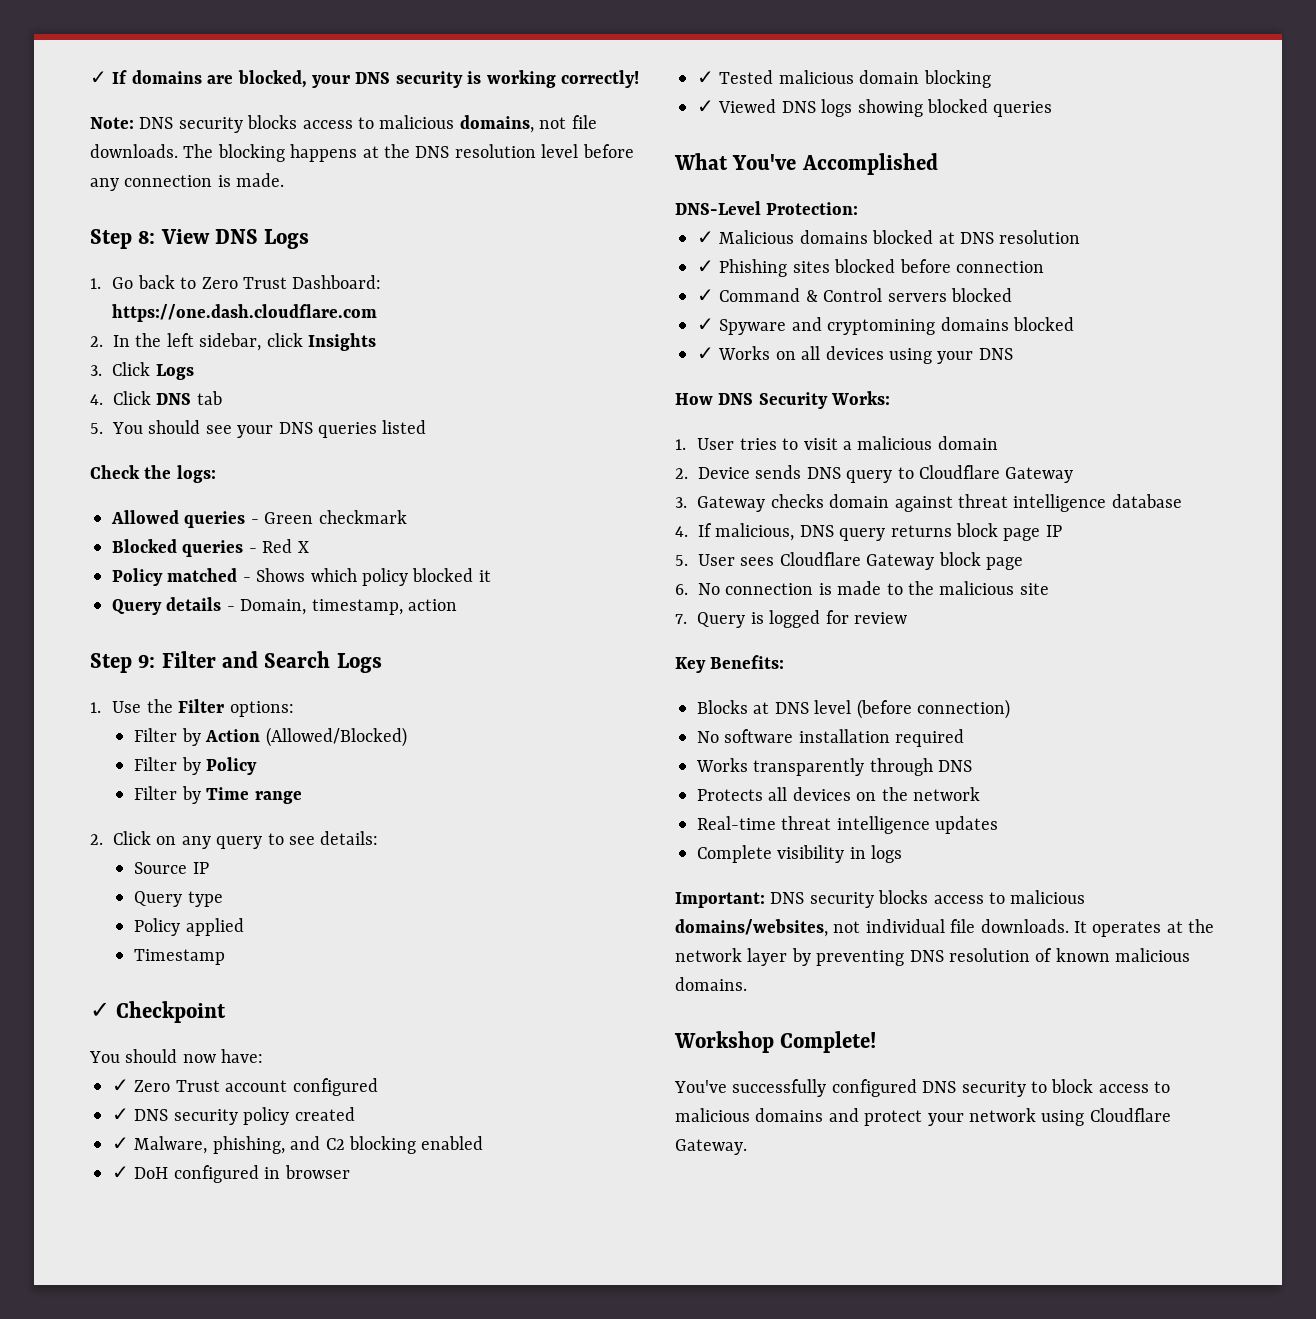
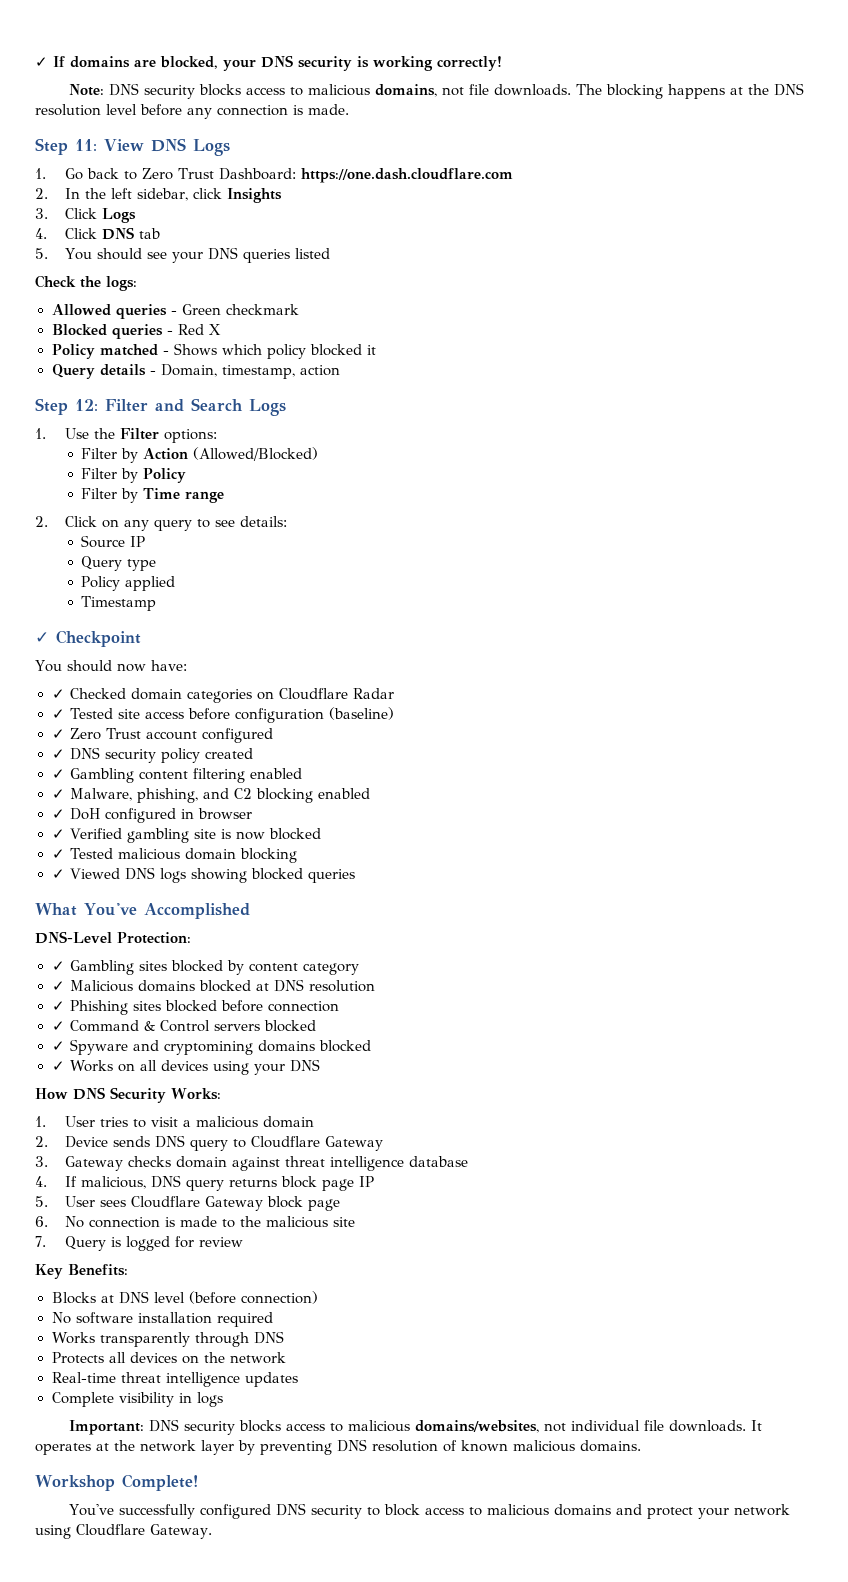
- Step 8: View DNS Logs
+ Step 11: View DNS Logs
- Step 9: Filter and Search Logs
+ Step 12: Filter and Search Logs
+ ✓ Checked domain categories on Cloudflare Radar
+ ✓ Tested site access before configuration (baseline)
+ ✓ Gambling content filtering enabled
+ ✓ Verified gambling site is now blocked
+ ✓ Gambling sites blocked by content category

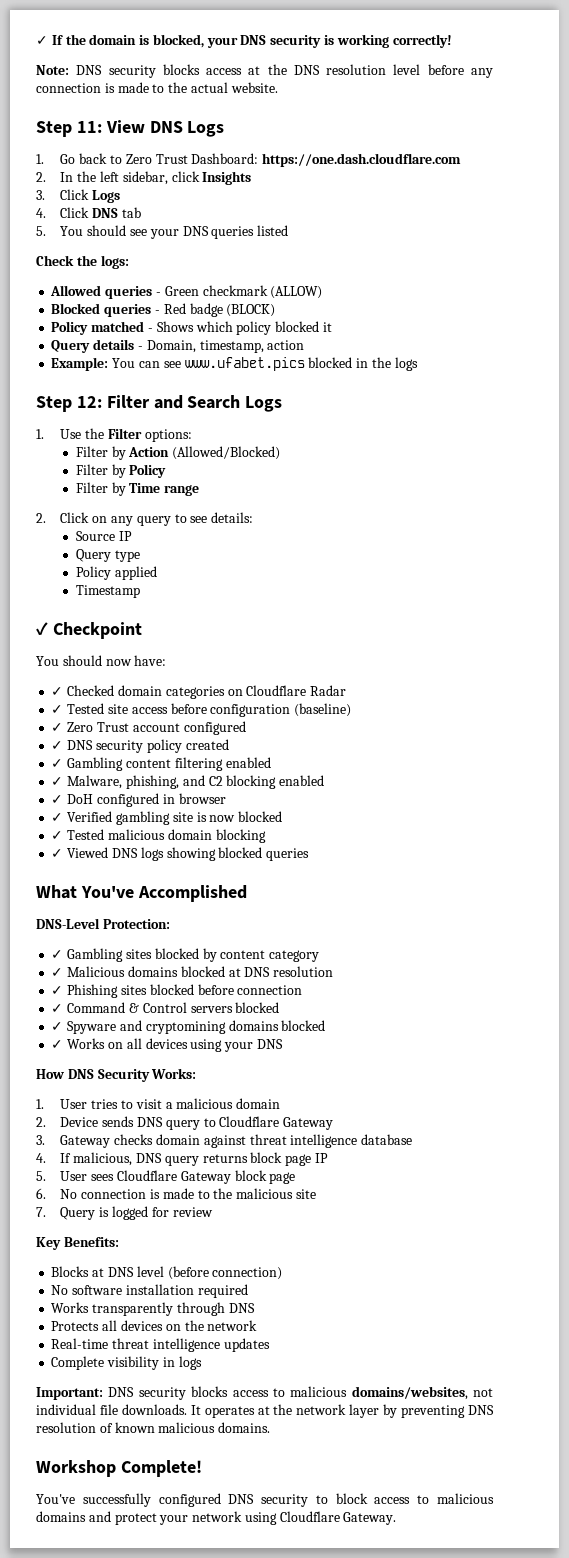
- ✓ If domains are blocked, your DNS security is working correctly!
+ ✓ If the domain is blocked, your DNS security is working correctly!
- Note: DNS security blocks access to malicious domains, not file downloads. The blocking happens at the DNS resolution level before any connection is made.
+ Note: DNS security blocks access at the DNS resolution level before any connection is made to the actual website.
- Allowed queries - Green checkmark
+ Allowed queries - Green checkmark (ALLOW)
- Blocked queries - Red X
+ Blocked queries - Red badge (BLOCK)
+ Example: You can see www.ufabet.pics blocked in the logs

